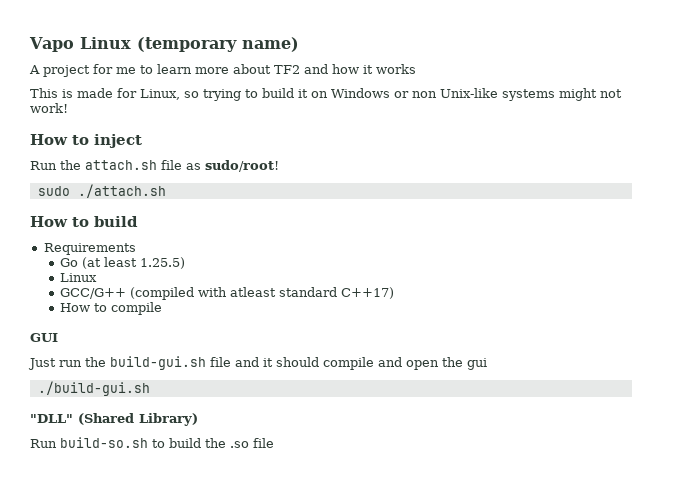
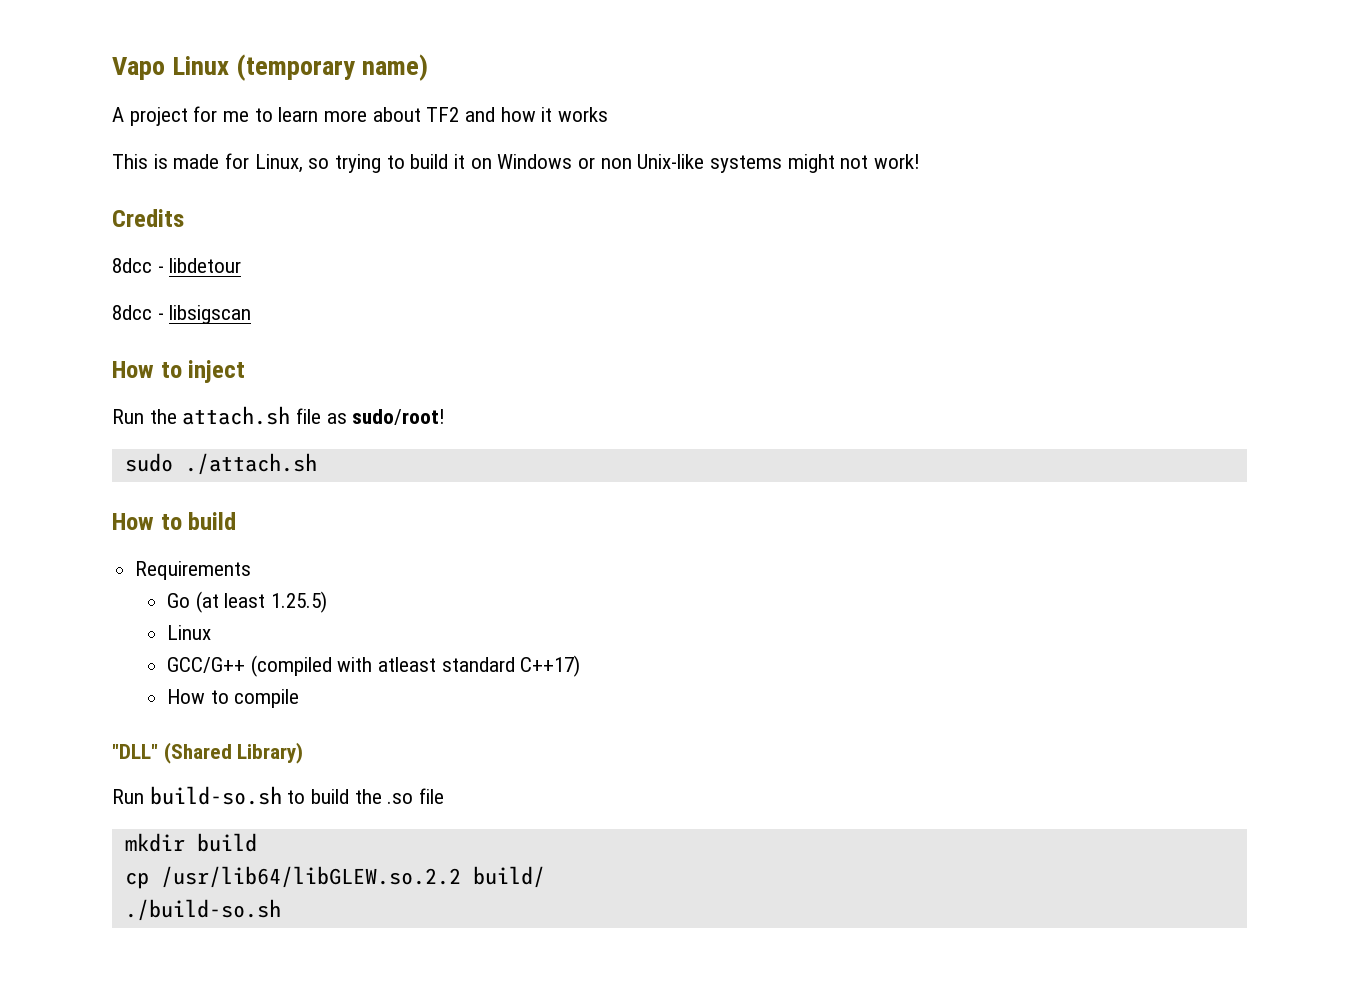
+ Credits
+ 8dcc - libdetour
+ 8dcc - libsigscan
- GUI
- Just run the build-gui.sh file and it should compile and open the gui
- ./build-gui.sh
+ mkdir build
+ cp /usr/lib64/libGLEW.so.2.2 build/
+ ./build-so.sh

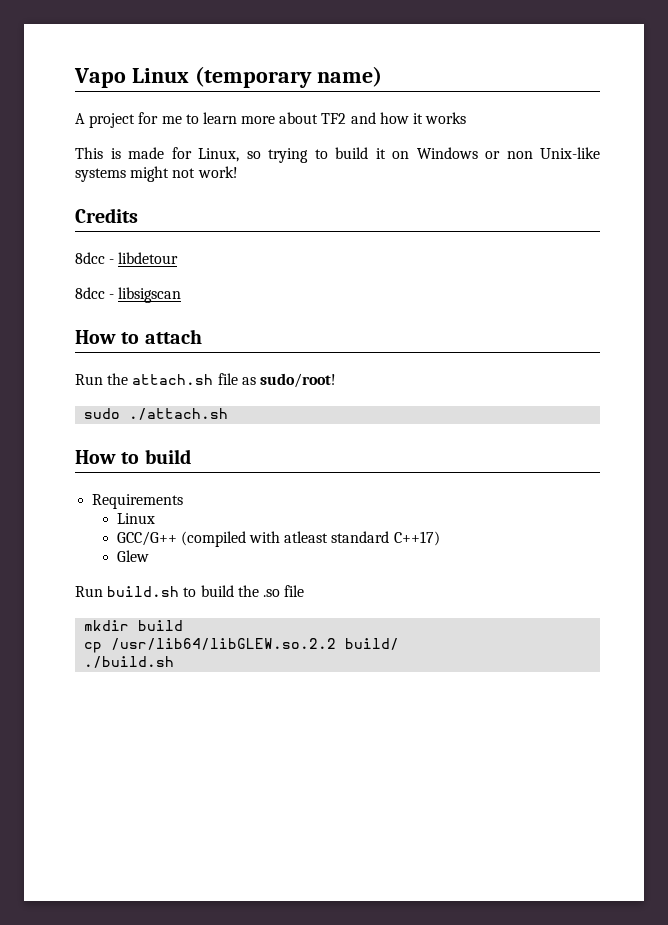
- How to inject
+ How to attach
- Go (at least 1.25.5)
- How to compile
- "DLL" (Shared Library)
- Run build-so.sh to build the .so file
+ Glew
+ Run build.sh to build the .so file
- ./build-so.sh
+ ./build.sh

